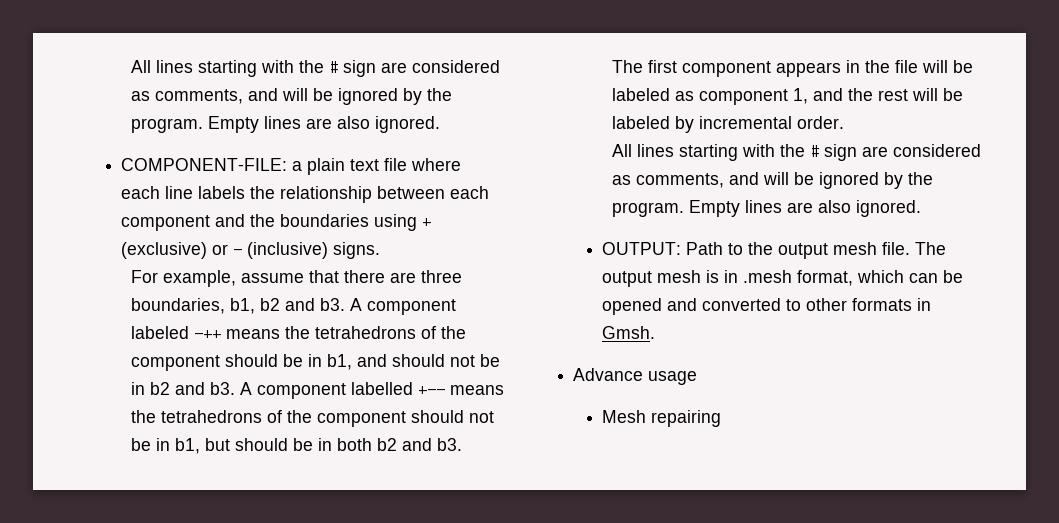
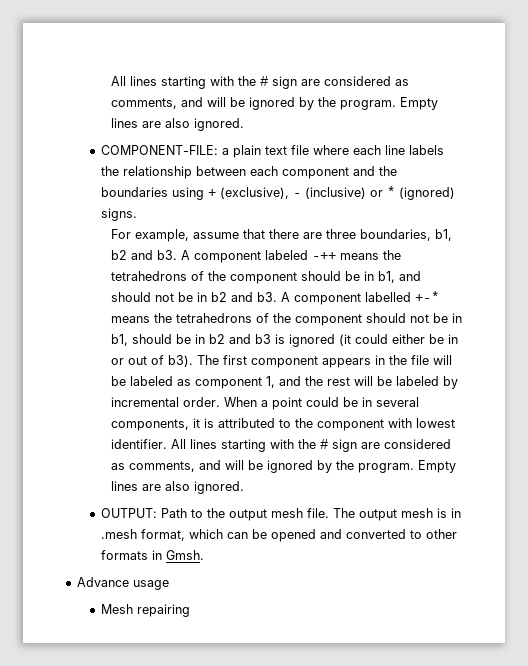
- COMPONENT-FILE: a plain text file where each line labels the relationship between each component and the boundaries using + (exclusive) or - (inclusive) signs.
+ COMPONENT-FILE: a plain text file where each line labels the relationship between each component and the boundaries using + (exclusive), - (inclusive) or * (ignored) signs.
- A component labelled +-- means the tetrahedrons of the component should not be in b1, but should be in both b2 and b3.
- The first component appears in the file will be labeled as component 1, and the rest will be labeled by incremental order.
- All lines starting with the # sign are considered as comments, and will be ignored by the program.
+ A component labelled +-* means the tetrahedrons of the component should not be in b1, should be in b2 and b3 is ignored (it could either be in or out of b3). The first component appears in the file will be labeled as component 1, and the rest will be labeled by incremental order. When a point could be in several components, it is attributed to the component with lowest identifier. All lines starting with the # sign are considered as comments, and will be ignored by the program.

